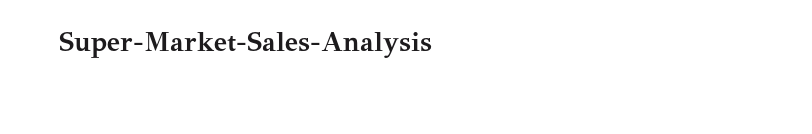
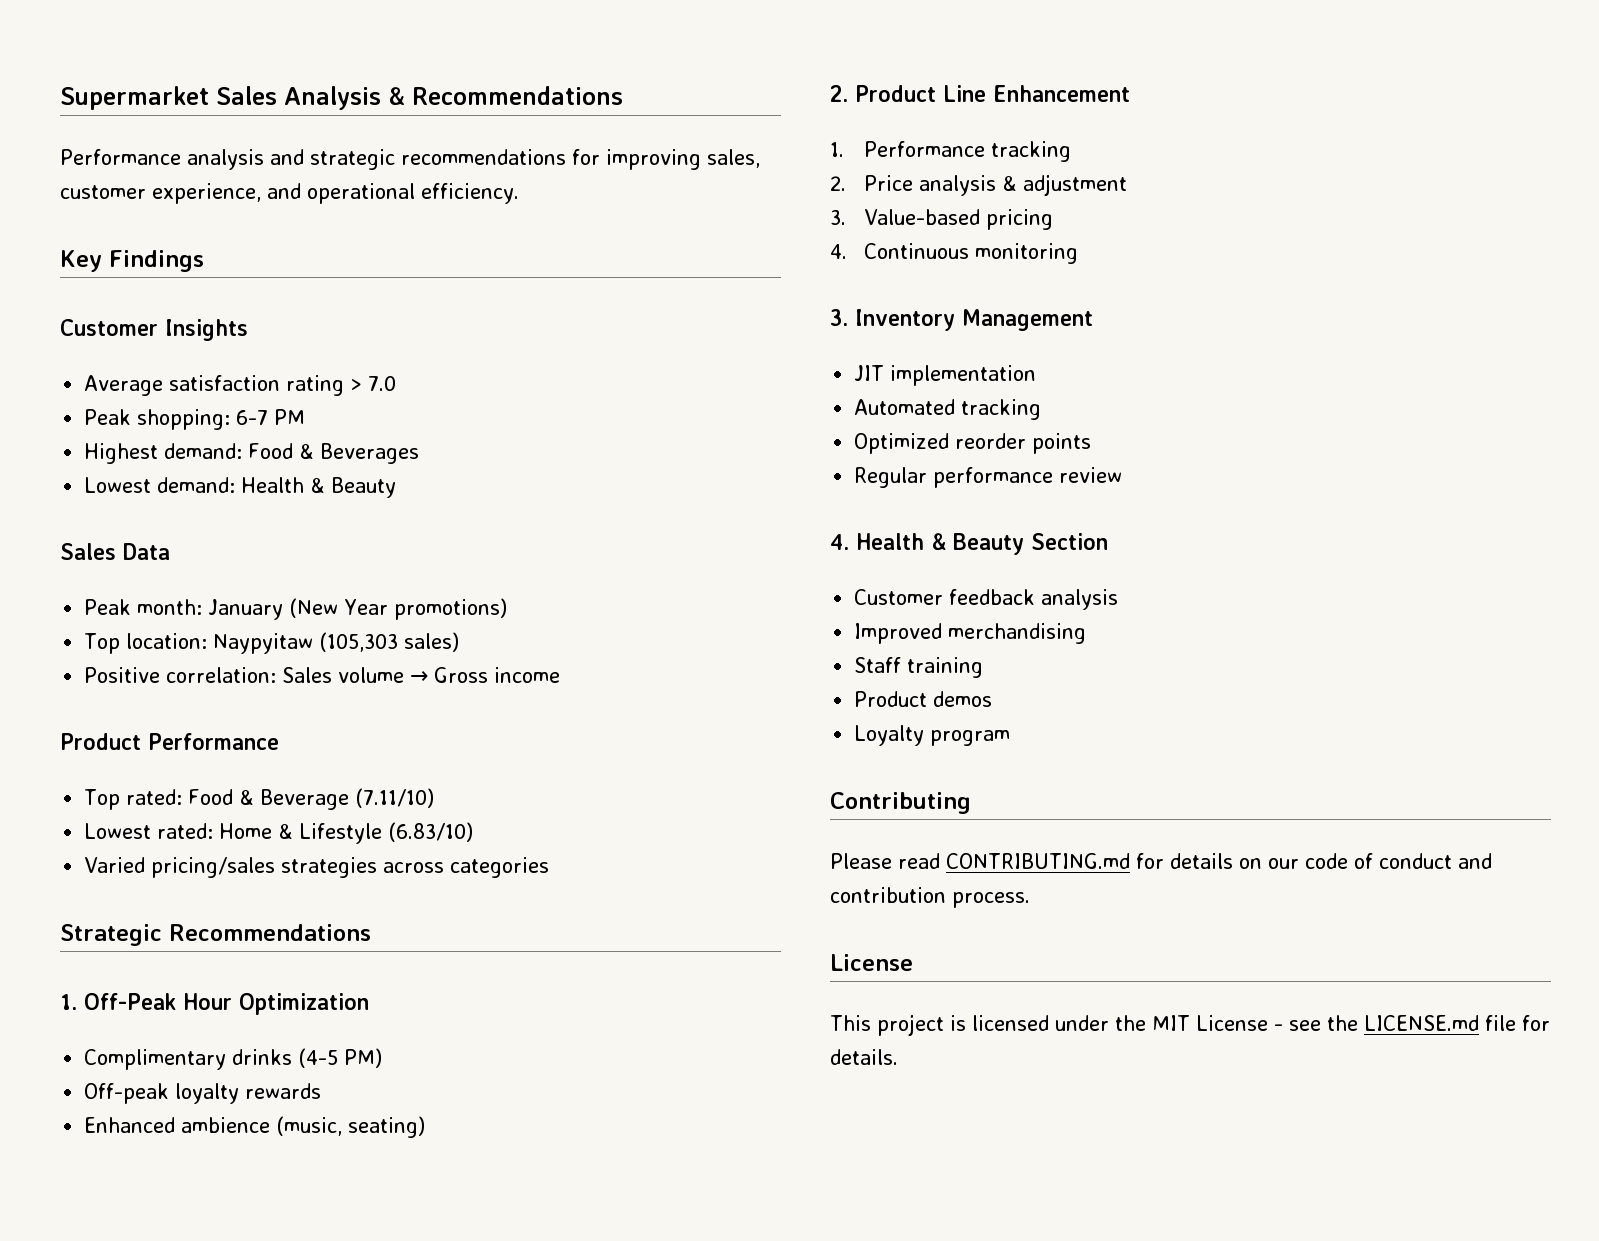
- Super-Market-Sales-Analysis
+ Supermarket Sales Analysis & Recommendations
+ Performance analysis and strategic recommendations for improving sales, customer experience, and operational efficiency.
+ Key Findings
+ Customer Insights
+ Average satisfaction rating > 7.0
+ Peak shopping: 6-7 PM
+ Highest demand: Food & Beverages
+ Lowest demand: Health & Beauty
+ Sales Data
+ Peak month: January (New Year promotions)
+ Top location: Naypyitaw (105,303 sales)
+ Positive correlation: Sales volume → Gross income
+ Product Performance
+ Top rated: Food & Beverage (7.11/10)
+ Lowest rated: Home & Lifestyle (6.83/10)
+ Varied pricing/sales strategies across categories
+ Strategic Recommendations
+ 1. Off-Peak Hour Optimization
+ Complimentary drinks (4-5 PM)
+ Off-peak loyalty rewards
+ Enhanced ambience (music, seating)
+ 2. Product Line Enhancement
+ 1. Performance tracking
+ 2. Price analysis & adjustment
+ 3. Value-based pricing
+ 4. Continuous monitoring
+ 3. Inventory Management
+ JIT implementation
+ Automated tracking
+ Optimized reorder points
+ Regular performance review
+ 4. Health & Beauty Section
+ Customer feedback analysis
+ Improved merchandising
+ Staff training
+ Product demos
+ Loyalty program
+ Contributing
+ Please read CONTRIBUTING.md for details on our code of conduct and contribution process.
+ License
+ This project is licensed under the MIT License - see the LICENSE.md file for details.

